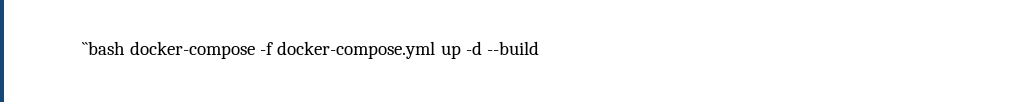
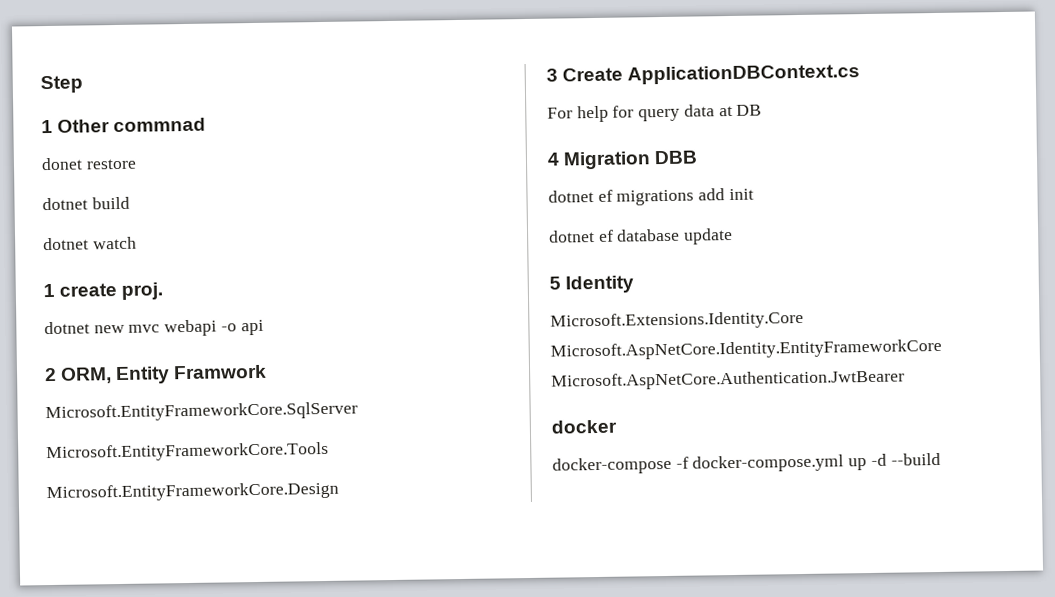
- ``bash docker-compose -f docker-compose.yml up -d --build
+ Step
+ 1 Other commnad
+ donet restore
+ dotnet build
+ dotnet watch
+ 1 create proj.
+ dotnet new mvc webapi -o api
+ 2 ORM, Entity Framwork
+ Microsoft.EntityFrameworkCore.SqlServer
+ Microsoft.EntityFrameworkCore.Tools
+ Microsoft.EntityFrameworkCore.Design
+ 3 Create ApplicationDBContext.cs
+ For help for query data at DB
+ 4 Migration DBB
+ dotnet ef migrations add init
+ dotnet ef database update
+ 5 Identity
+ Microsoft.Extensions.Identity.Core Microsoft.AspNetCore.Identity.EntityFrameworkCore Microsoft.AspNetCore.Authentication.JwtBearer
+ docker
+ docker-compose -f docker-compose.yml up -d --build

